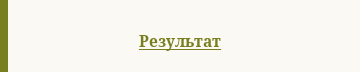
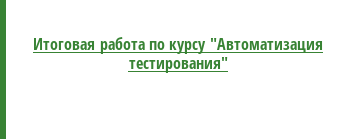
- Результат
+ Итоговая работа по курсу "Автоматизация тестирования"

